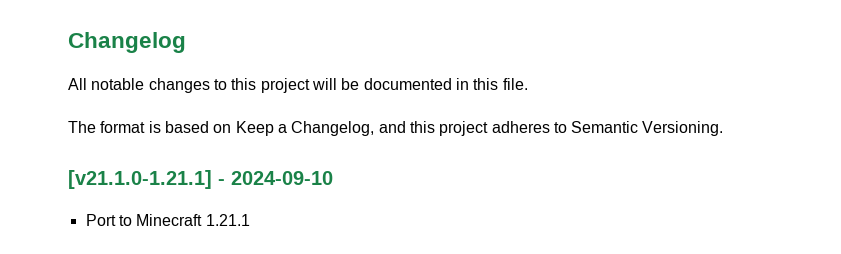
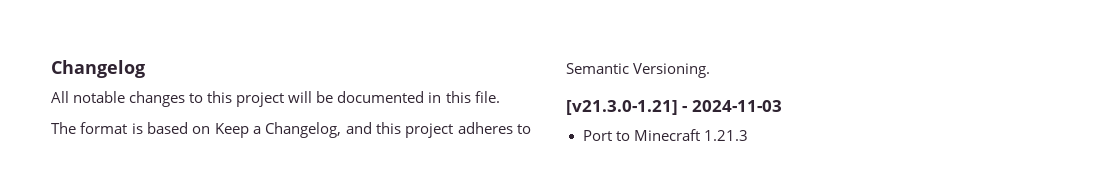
- [v21.1.0-1.21.1] - 2024-09-10
+ [v21.3.0-1.21] - 2024-11-03
- Port to Minecraft 1.21.1
+ Port to Minecraft 1.21.3

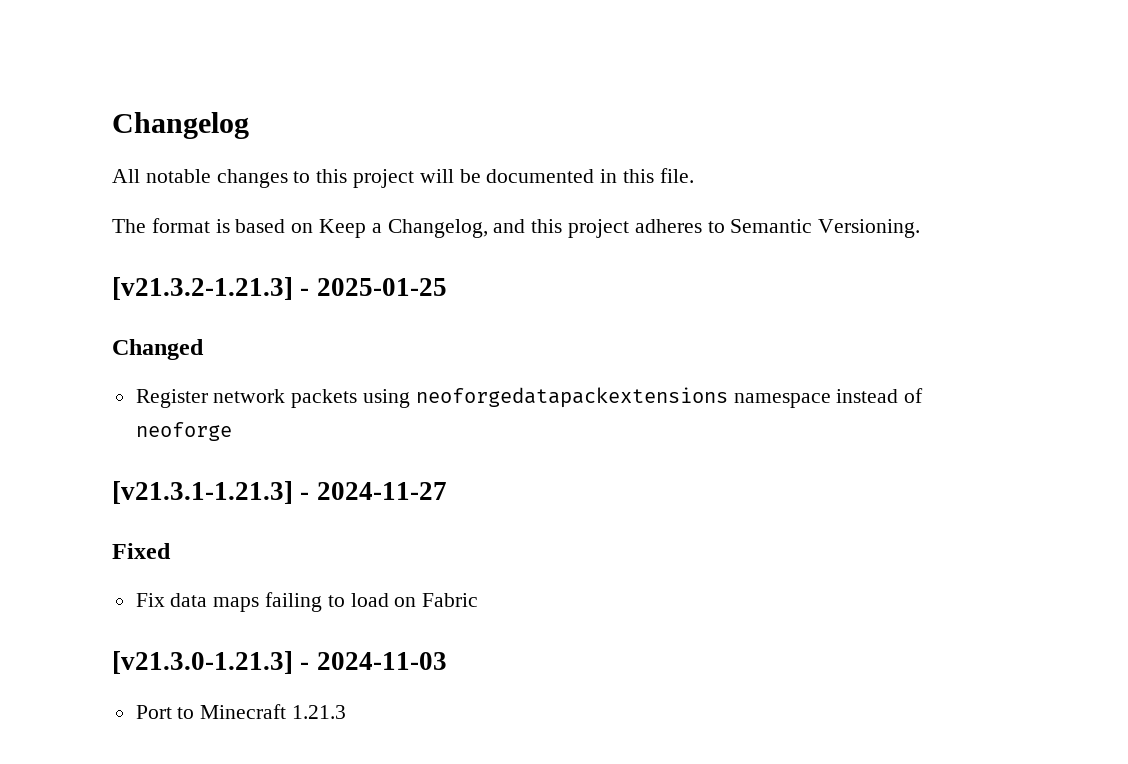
- [v21.3.0-1.21] - 2024-11-03
+ [v21.3.2-1.21.3] - 2025-01-25
+ Changed
+ Register network packets using neoforgedatapackextensions namespace instead of neoforge
+ [v21.3.1-1.21.3] - 2024-11-27
+ Fixed
+ Fix data maps failing to load on Fabric
+ [v21.3.0-1.21.3] - 2024-11-03

